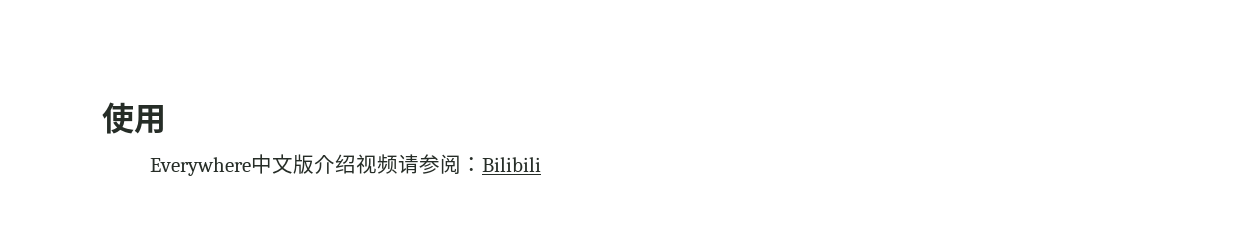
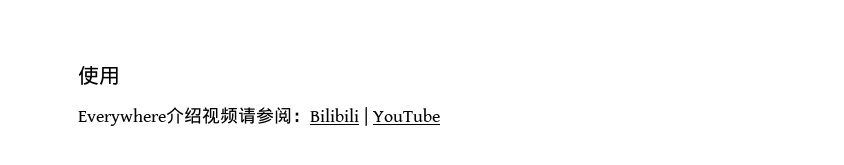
- Everywhere中文版介绍视频请参阅：Bilibili
+ Everywhere介绍视频请参阅：Bilibili | YouTube

